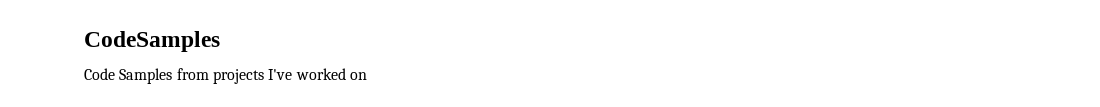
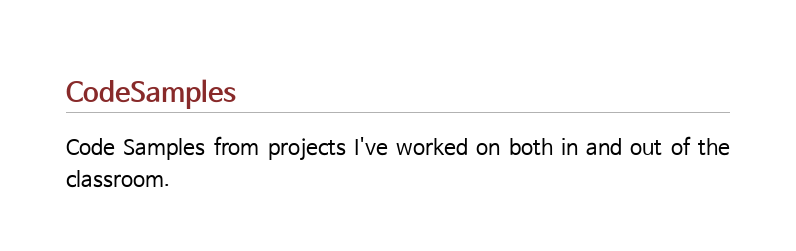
- Code Samples from projects I've worked on
+ Code Samples from projects I've worked on both in and out of the classroom.

